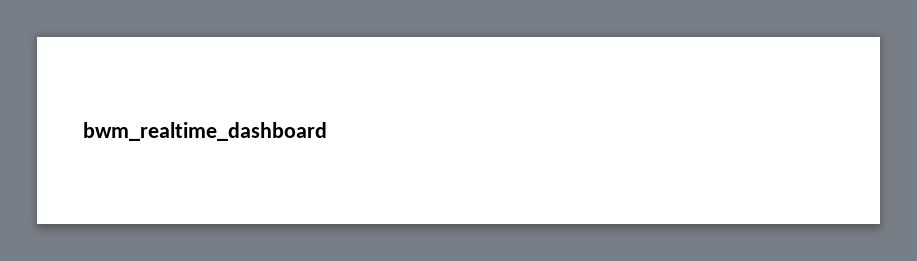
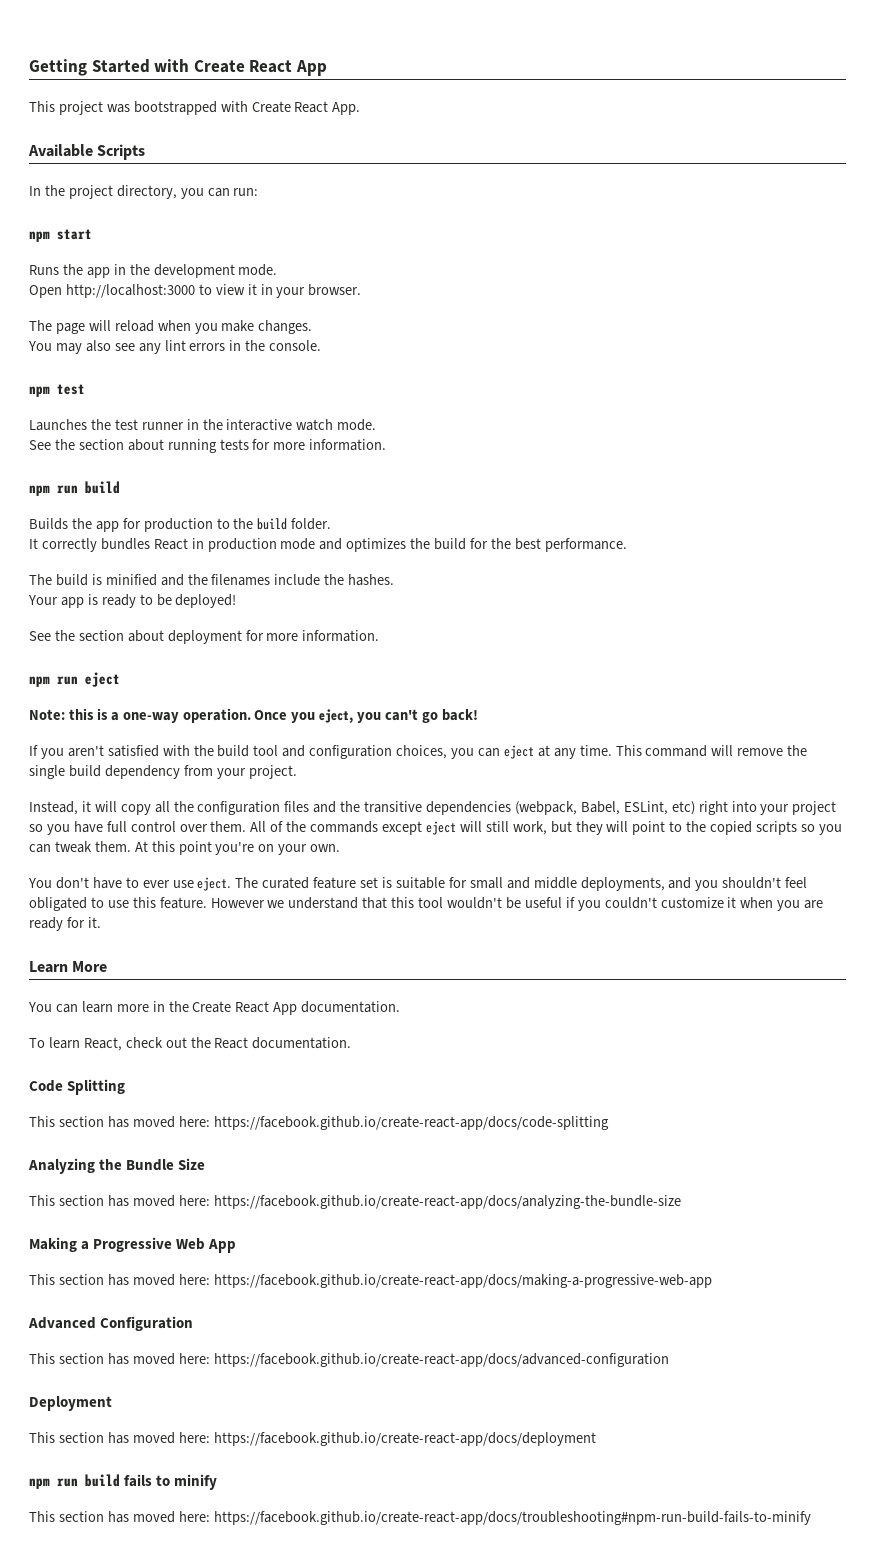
- bwm_realtime_dashboard
+ Getting Started with Create React App
+ This project was bootstrapped with Create React App.
+ Available Scripts
+ In the project directory, you can run:
+ npm start
+ Runs the app in the development mode.
+ Open http://localhost:3000 to view it in your browser.
+ The page will reload when you make changes.
+ You may also see any lint errors in the console.
+ npm test
+ Launches the test runner in the interactive watch mode.
+ See the section about running tests for more information.
+ npm run build
+ Builds the app for production to the build folder.
+ It correctly bundles React in production mode and optimizes the build for the best performance.
+ The build is minified and the filenames include the hashes.
+ Your app is ready to be deployed!
+ See the section about deployment for more information.
+ npm run eject
+ Note: this is a one-way operation. Once you eject, you can't go back!
+ If you aren't satisfied with the build tool and configuration choices, you can eject at any time. This command will remove the single build dependency from your project.
+ Instead, it will copy all the configuration files and the transitive dependencies (webpack, Babel, ESLint, etc) right into your project so you have full control over them. All of the commands except eject will still work, but they will point to the copied scripts so you can tweak them. At this point you're on your own.
+ You don't have to ever use eject. The curated feature set is suitable for small and middle deployments, and you shouldn't feel obligated to use this feature. However we understand that this tool wouldn't be useful if you couldn't customize it when you are ready for it.
+ Learn More
+ You can learn more in the Create React App documentation.
+ To learn React, check out the React documentation.
+ Code Splitting
+ This section has moved here: https://facebook.github.io/create-react-app/docs/code-splitting
+ Analyzing the Bundle Size
+ This section has moved here: https://facebook.github.io/create-react-app/docs/analyzing-the-bundle-size
+ Making a Progressive Web App
+ This section has moved here: https://facebook.github.io/create-react-app/docs/making-a-progressive-web-app
+ Advanced Configuration
+ This section has moved here: https://facebook.github.io/create-react-app/docs/advanced-configuration
+ Deployment
+ This section has moved here: https://facebook.github.io/create-react-app/docs/deployment
+ npm run build fails to minify
+ This section has moved here: https://facebook.github.io/create-react-app/docs/troubleshooting#npm-run-build-fails-to-minify

